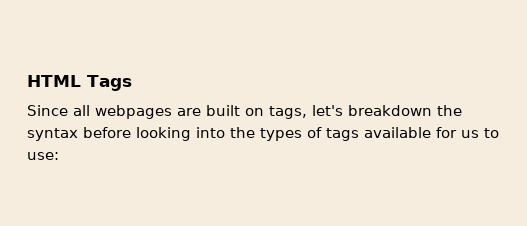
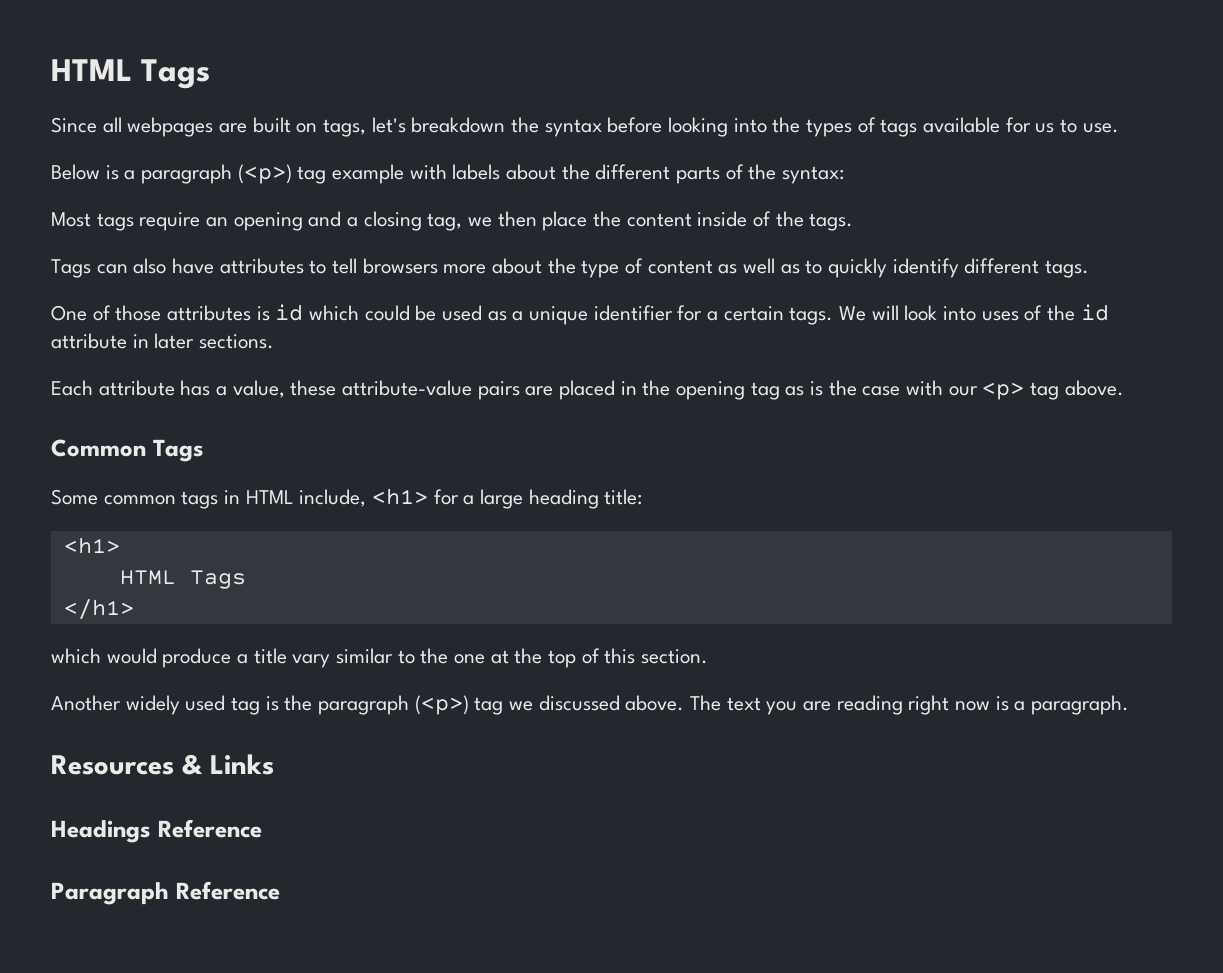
- Since all webpages are built on tags, let's breakdown the syntax before looking into the types of tags available for us to use:
+ Since all webpages are built on tags, let's breakdown the syntax before looking into the types of tags available for us to use.
+ Below is a paragraph (<p>) tag example with labels about the different parts of the syntax:
+ Most tags require an opening and a closing tag, we then place the content inside of the tags.
+ Tags can also have attributes to tell browsers more about the type of content as well as to quickly identify different tags.
+ One of those attributes is id which could be used as a unique identifier for a certain tags. We will look into uses of the id attribute in later sections.
+ Each attribute has a value, these attribute-value pairs are placed in the opening tag as is the case with our <p> tag above.
+ Common Tags
+ Some common tags in HTML include, <h1> for a large heading title:
+ <h1>
+ HTML Tags
+ </h1>
+ which would produce a title vary similar to the one at the top of this section.
+ Another widely used tag is the paragraph (<p>) tag we discussed above. The text you are reading right now is a paragraph.
+ Resources & Links
+ Headings Reference
+ Paragraph Reference

